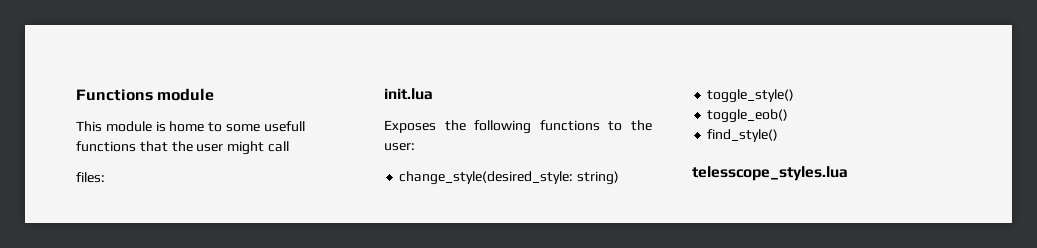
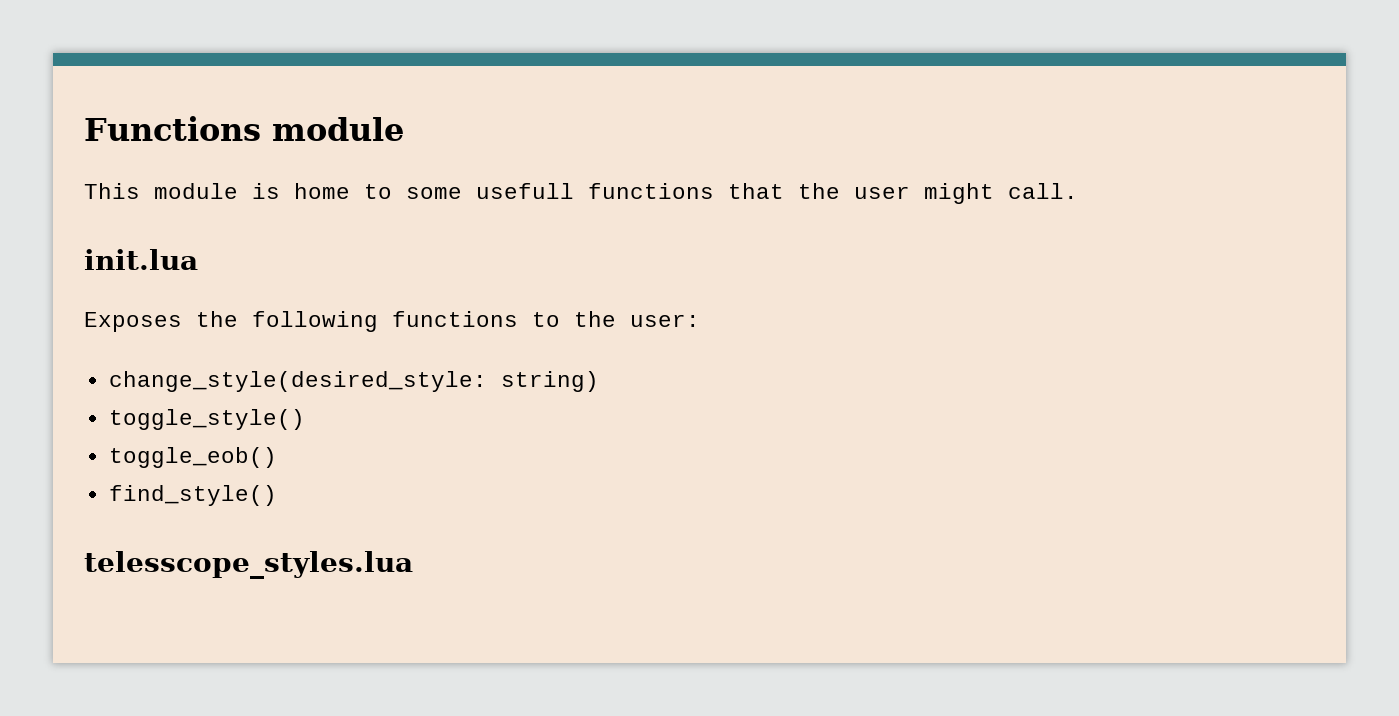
- This module is home to some usefull functions that the user might call
- files:
+ This module is home to some usefull functions that the user might call.

